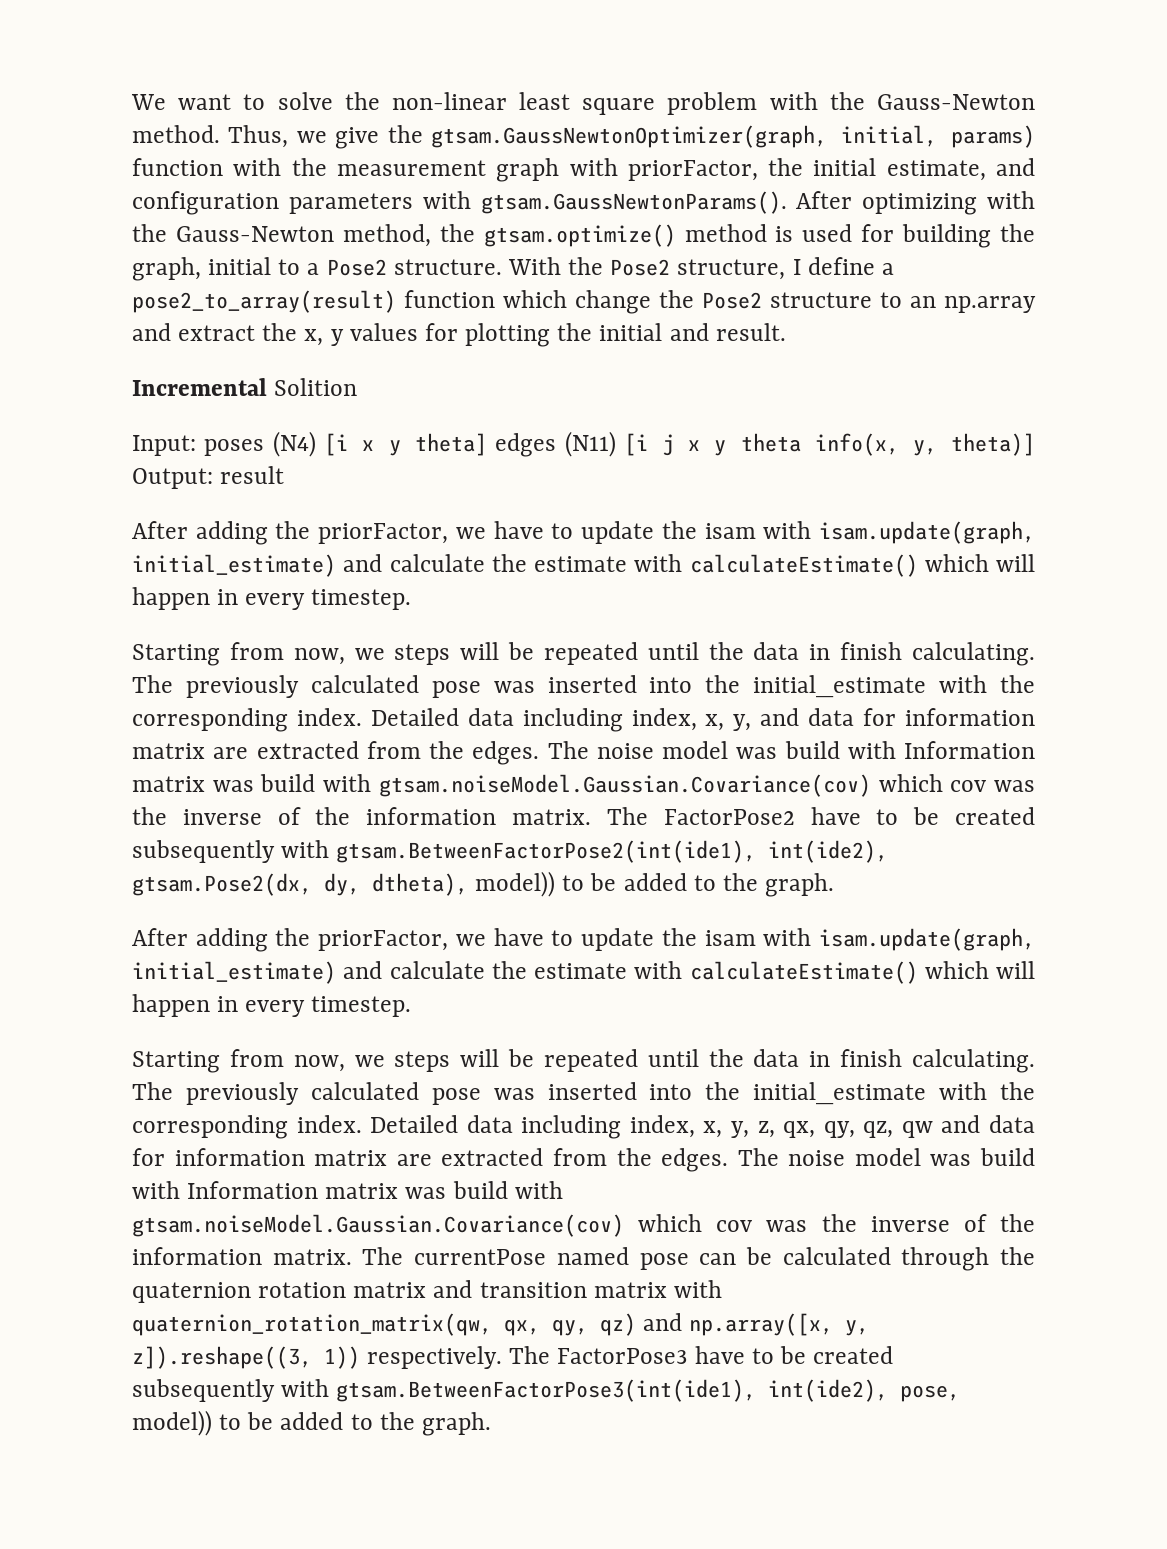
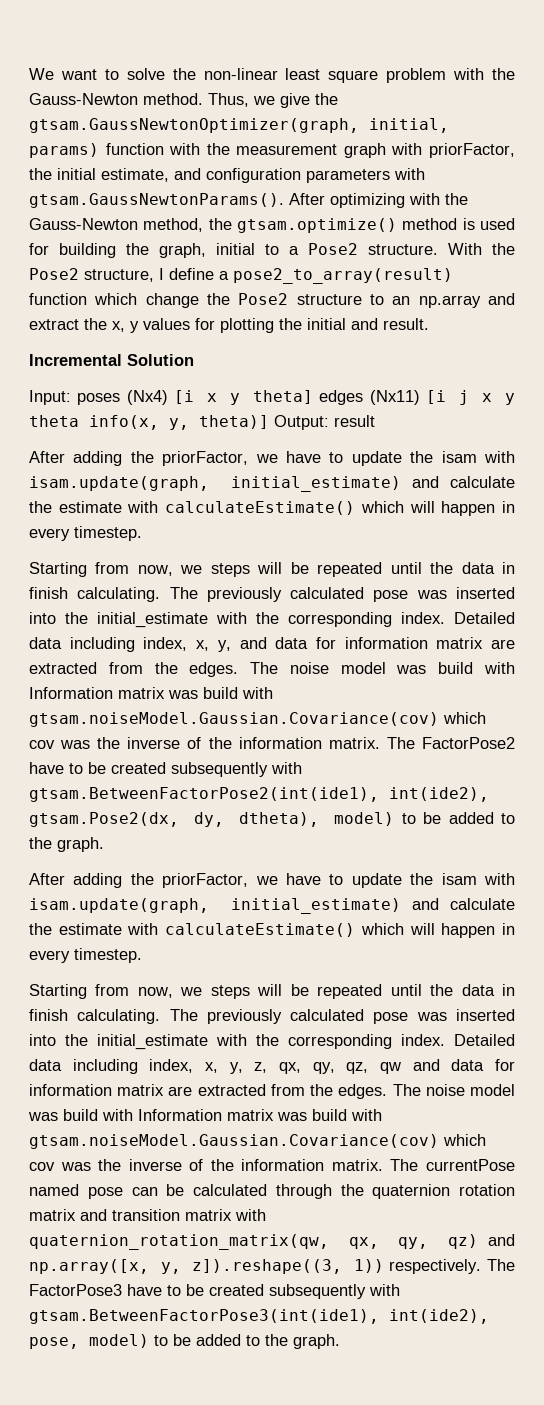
- Incremental Solition
+ Incremental Solution
- Input: poses (N4) [i x y theta] edges (N11) [i j x y theta info(x, y, theta)] Output: result
+ Input: poses (Nx4) [i x y theta] edges (Nx11) [i j x y theta info(x, y, theta)] Output: result
- The FactorPose2 have to be created subsequently with gtsam.BetweenFactorPose2(int(ide1), int(ide2), gtsam.Pose2(dx, dy, dtheta), model)) to be added to the graph.
+ The FactorPose2 have to be created subsequently with gtsam.BetweenFactorPose2(int(ide1), int(ide2), gtsam.Pose2(dx, dy, dtheta), model) to be added to the graph.
- The FactorPose3 have to be created subsequently with gtsam.BetweenFactorPose3(int(ide1), int(ide2), pose, model)) to be added to the graph.
+ The FactorPose3 have to be created subsequently with gtsam.BetweenFactorPose3(int(ide1), int(ide2), pose, model) to be added to the graph.

